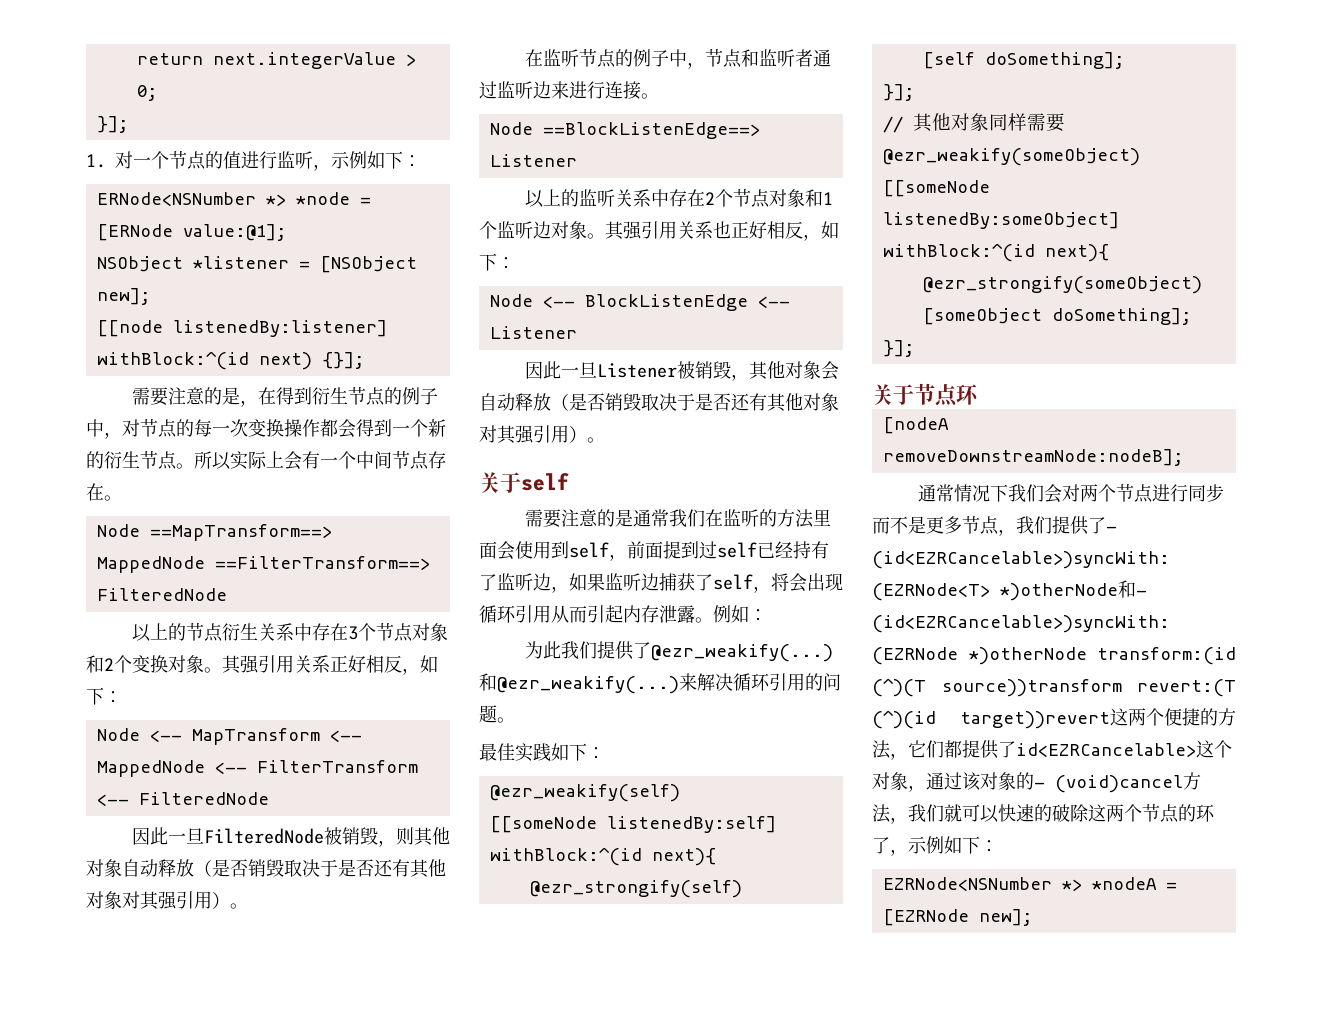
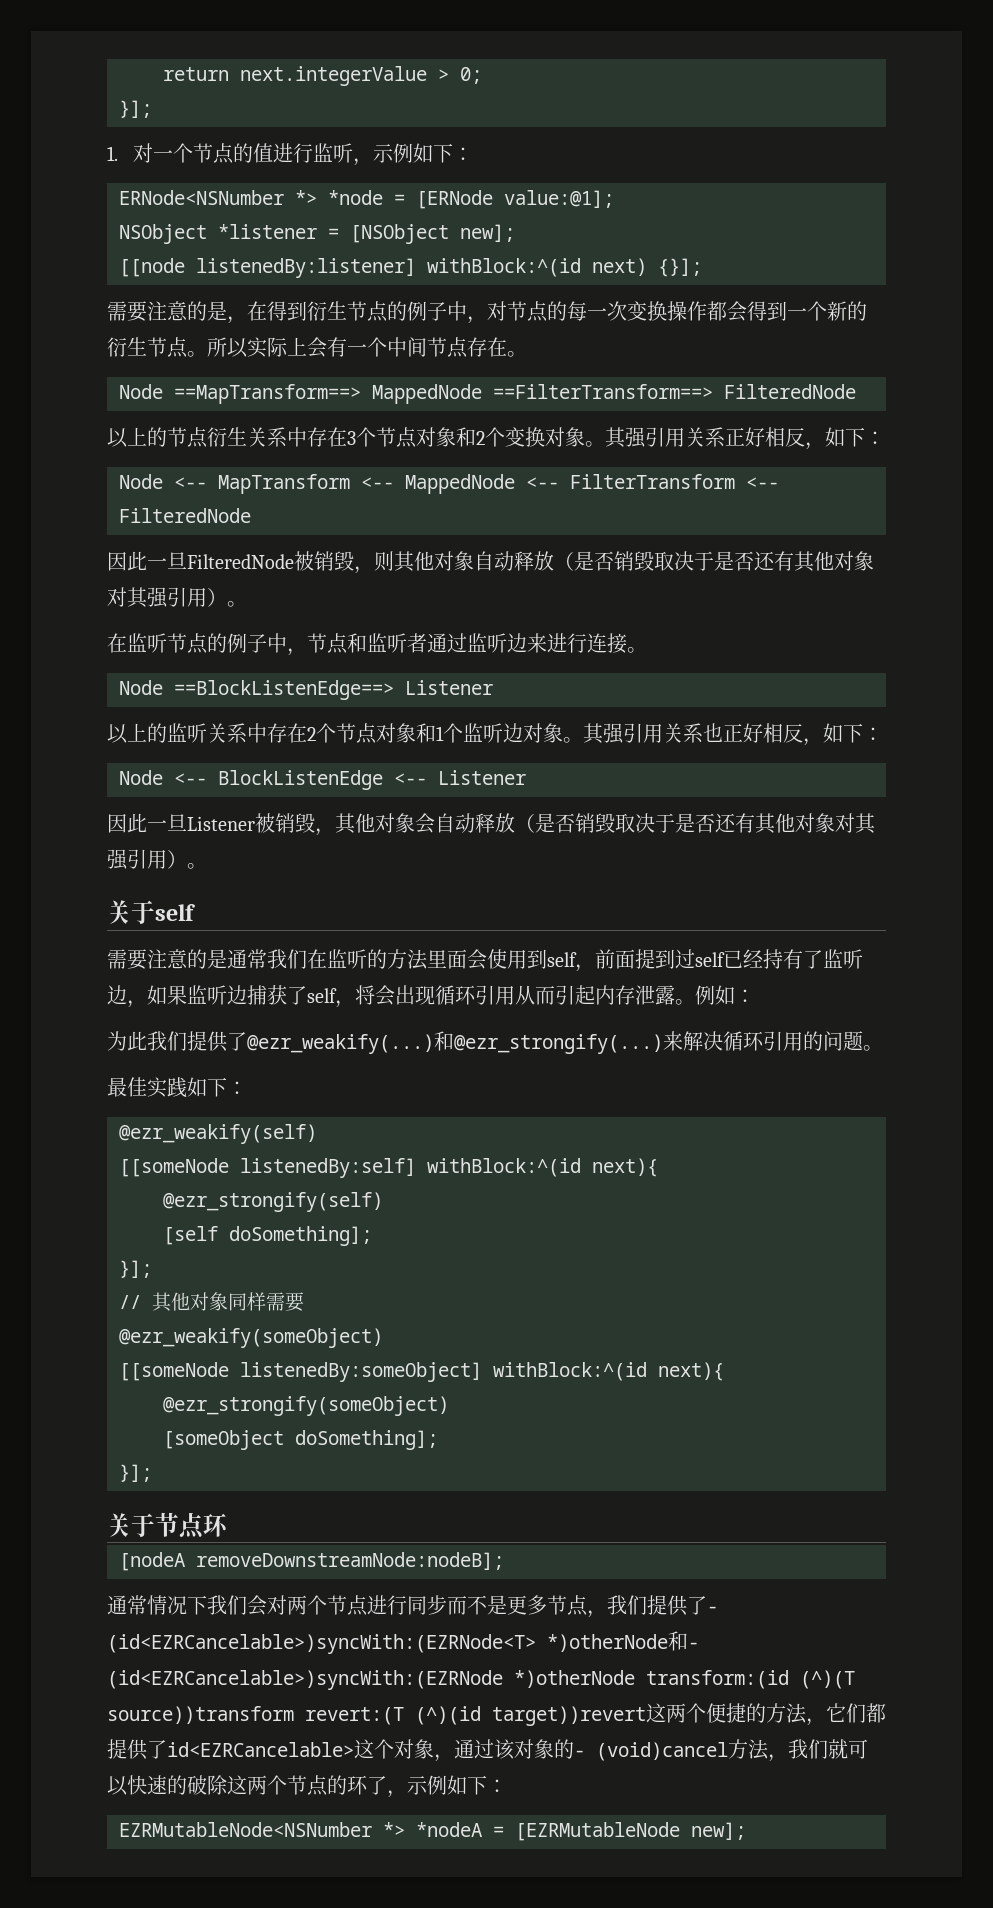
- 和@ezr_weakify(...)
+ 和@ezr_strongify(...)
- EZRNode<NSNumber *> *nodeA = [EZRNode new];
+ EZRMutableNode<NSNumber *> *nodeA = [EZRMutableNode new];

